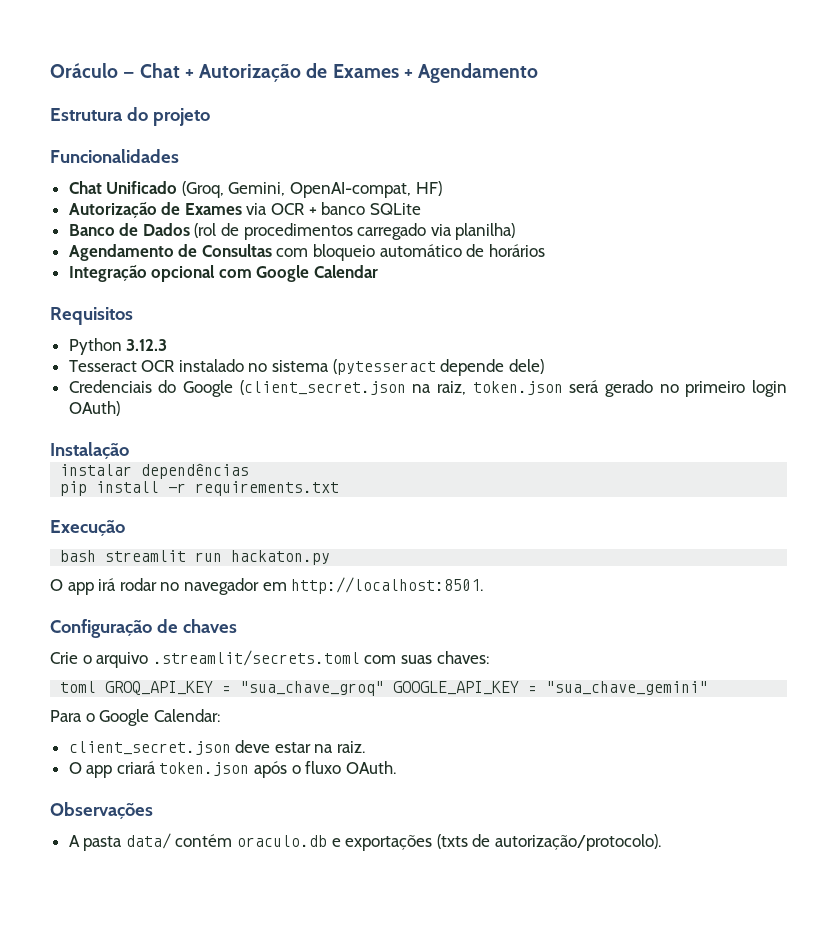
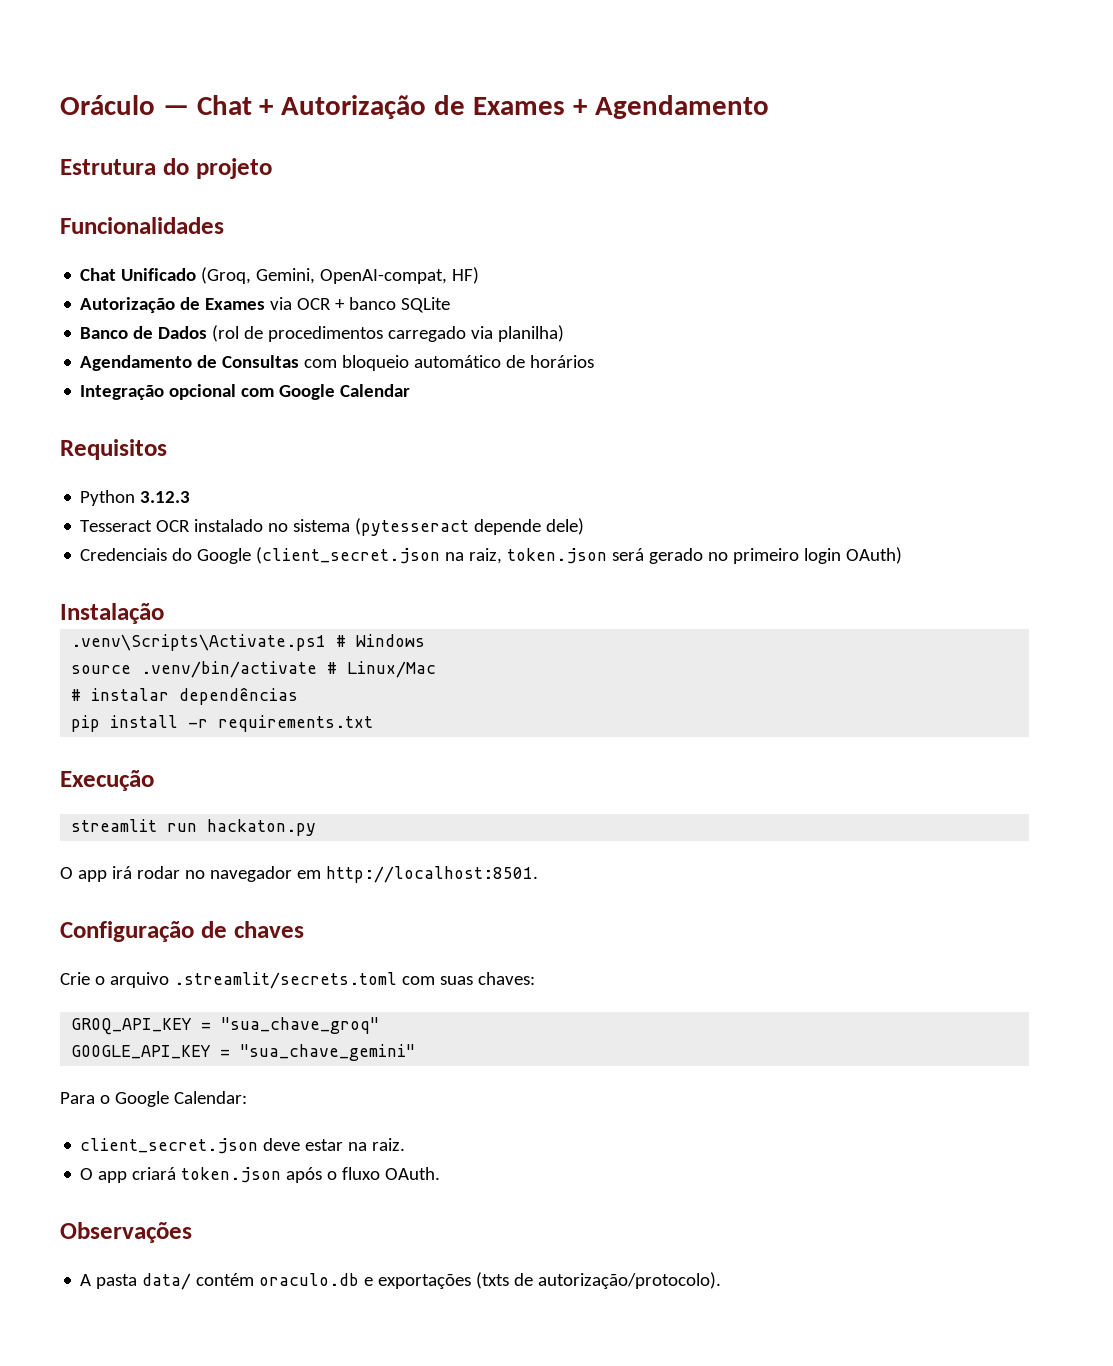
- instalar dependências
+ .venv\Scripts\Activate.ps1 # Windows
+ source .venv/bin/activate # Linux/Mac
+ # instalar dependências
- bash streamlit run hackaton.py
+ streamlit run hackaton.py
- toml GROQ_API_KEY = "sua_chave_groq" GOOGLE_API_KEY = "sua_chave_gemini"
+ GROQ_API_KEY = "sua_chave_groq"
+ GOOGLE_API_KEY = "sua_chave_gemini"

